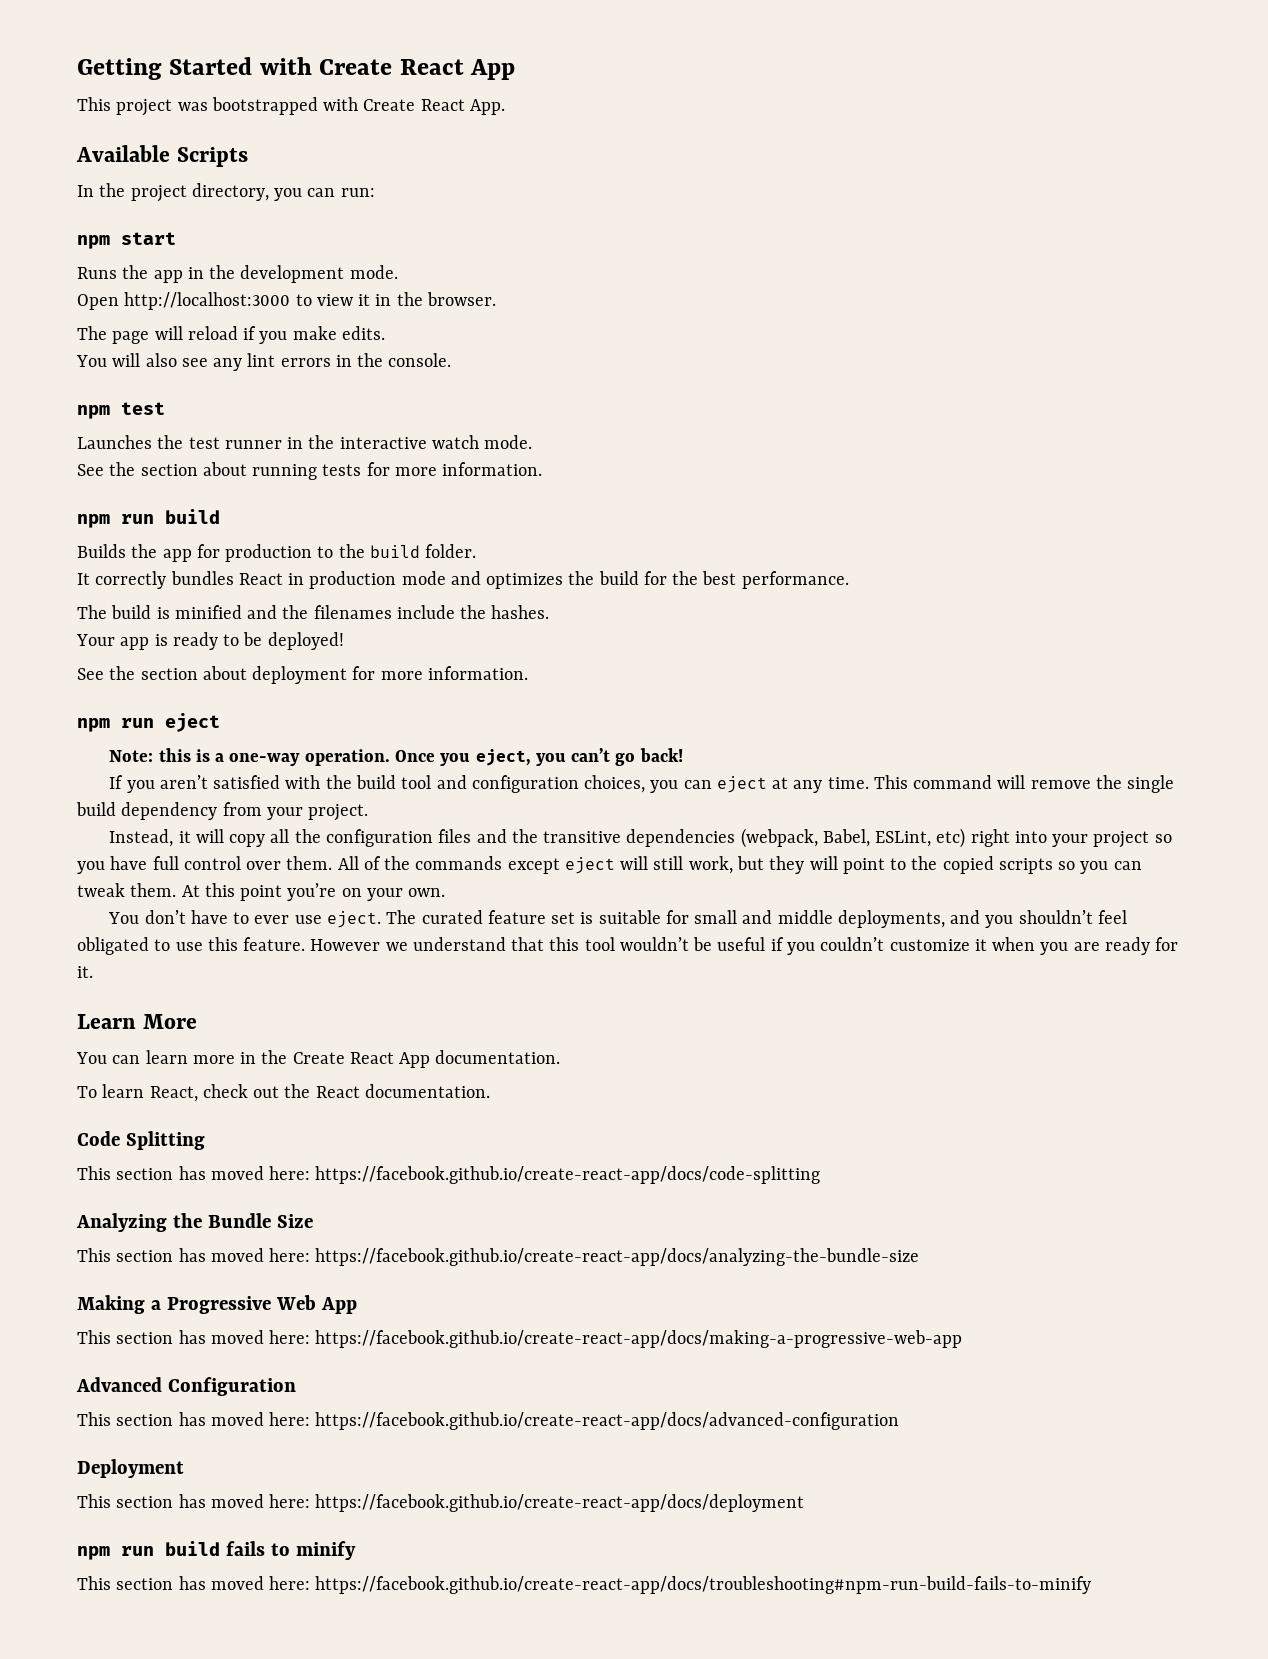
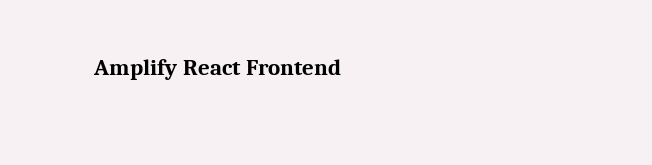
- Getting Started with Create React App
- This project was bootstrapped with Create React App.
- Available Scripts
- In the project directory, you can run:
- npm start
- Runs the app in the development mode.
- Open http://localhost:3000 to view it in the browser.
- The page will reload if you make edits.
- You will also see any lint errors in the console.
- npm test
- Launches the test runner in the interactive watch mode.
- See the section about running tests for more information.
- npm run build
- Builds the app for production to the build folder.
- It correctly bundles React in production mode and optimizes the build for the best performance.
- The build is minified and the filenames include the hashes.
- Your app is ready to be deployed!
- See the section about deployment for more information.
- npm run eject
- Note: this is a one-way operation. Once you eject, you can’t go back!
- If you aren’t satisfied with the build tool and configuration choices, you can eject at any time. This command will remove the single build dependency from your project.
- Instead, it will copy all the configuration files and the transitive dependencies (webpack, Babel, ESLint, etc) right into your project so you have full control over them. All of the commands except eject will still work, but they will point to the copied scripts so you can tweak them. At this point you’re on your own.
- You don’t have to ever use eject. The curated feature set is suitable for small and middle deployments, and you shouldn’t feel obligated to use this feature. However we understand that this tool wouldn’t be useful if you couldn’t customize it when you are ready for it.
- Learn More
- You can learn more in the Create React App documentation.
- To learn React, check out the React documentation.
- Code Splitting
- This section has moved here: https://facebook.github.io/create-react-app/docs/code-splitting
- Analyzing the Bundle Size
- This section has moved here: https://facebook.github.io/create-react-app/docs/analyzing-the-bundle-size
- Making a Progressive Web App
- This section has moved here: https://facebook.github.io/create-react-app/docs/making-a-progressive-web-app
- Advanced Configuration
- This section has moved here: https://facebook.github.io/create-react-app/docs/advanced-configuration
- Deployment
- This section has moved here: https://facebook.github.io/create-react-app/docs/deployment
- npm run build fails to minify
- This section has moved here: https://facebook.github.io/create-react-app/docs/troubleshooting#npm-run-build-fails-to-minify
+ Amplify React Frontend

